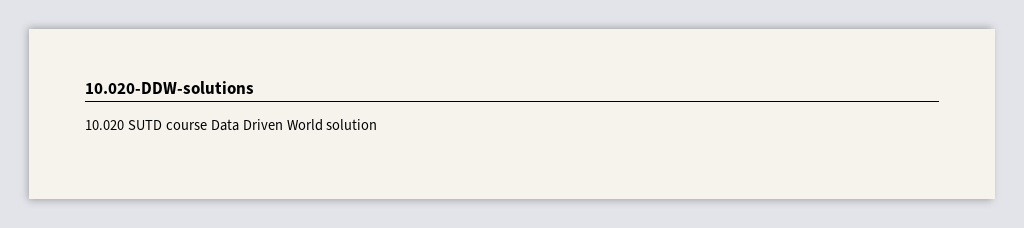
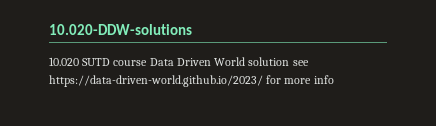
- 10.020 SUTD course Data Driven World solution
+ 10.020 SUTD course Data Driven World solution see https://data-driven-world.github.io/2023/ for more info

